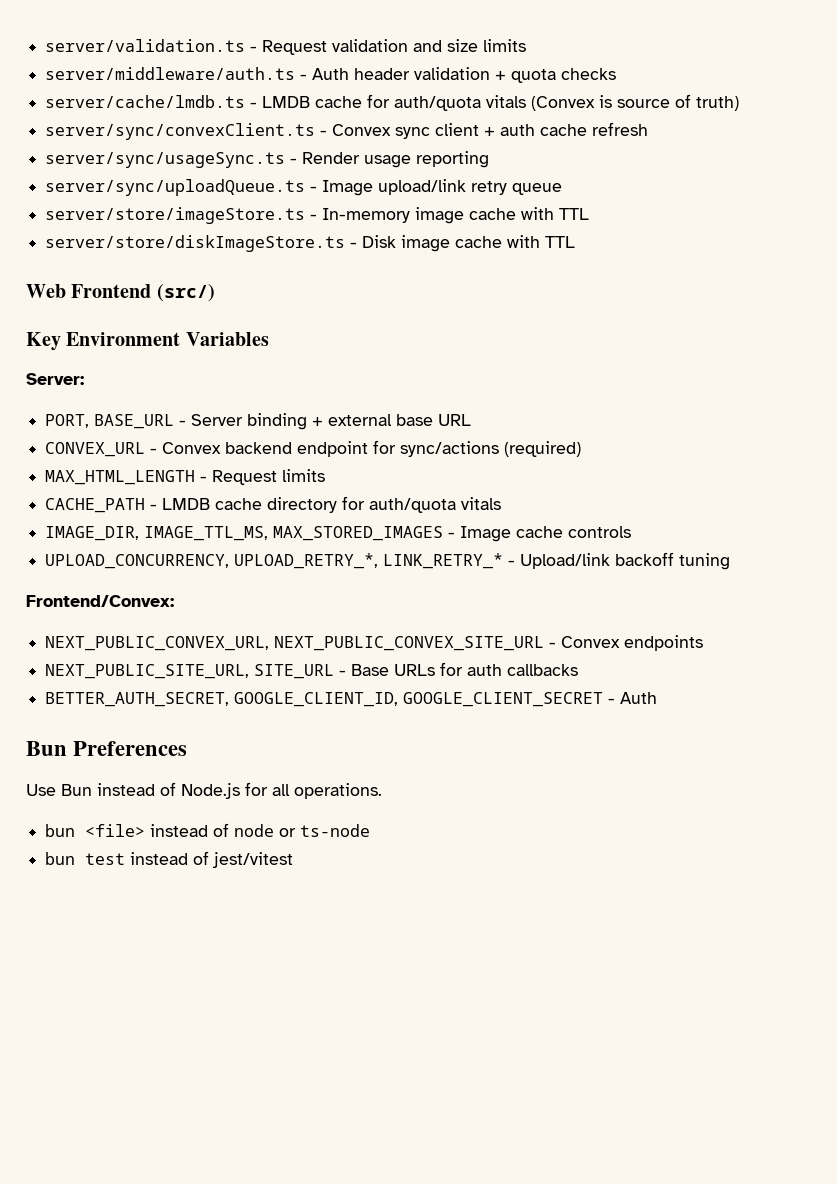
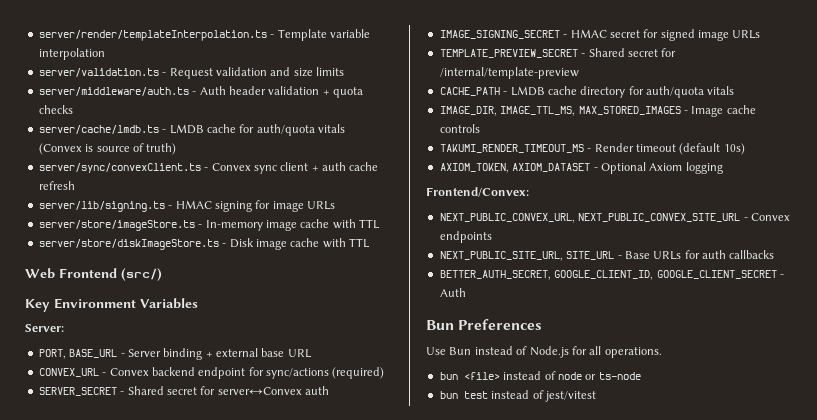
+ server/render/templateInterpolation.ts - Template variable interpolation
- server/sync/usageSync.ts - Render usage reporting
- server/sync/uploadQueue.ts - Image upload/link retry queue
+ server/lib/signing.ts - HMAC signing for image URLs
- MAX_HTML_LENGTH - Request limits
+ SERVER_SECRET - Shared secret for server↔Convex auth
+ IMAGE_SIGNING_SECRET - HMAC secret for signed image URLs
+ TEMPLATE_PREVIEW_SECRET - Shared secret for /internal/template-preview
- UPLOAD_CONCURRENCY, UPLOAD_RETRY_*, LINK_RETRY_* - Upload/link backoff tuning
+ TAKUMI_RENDER_TIMEOUT_MS - Render timeout (default 10s)
+ AXIOM_TOKEN, AXIOM_DATASET - Optional Axiom logging

